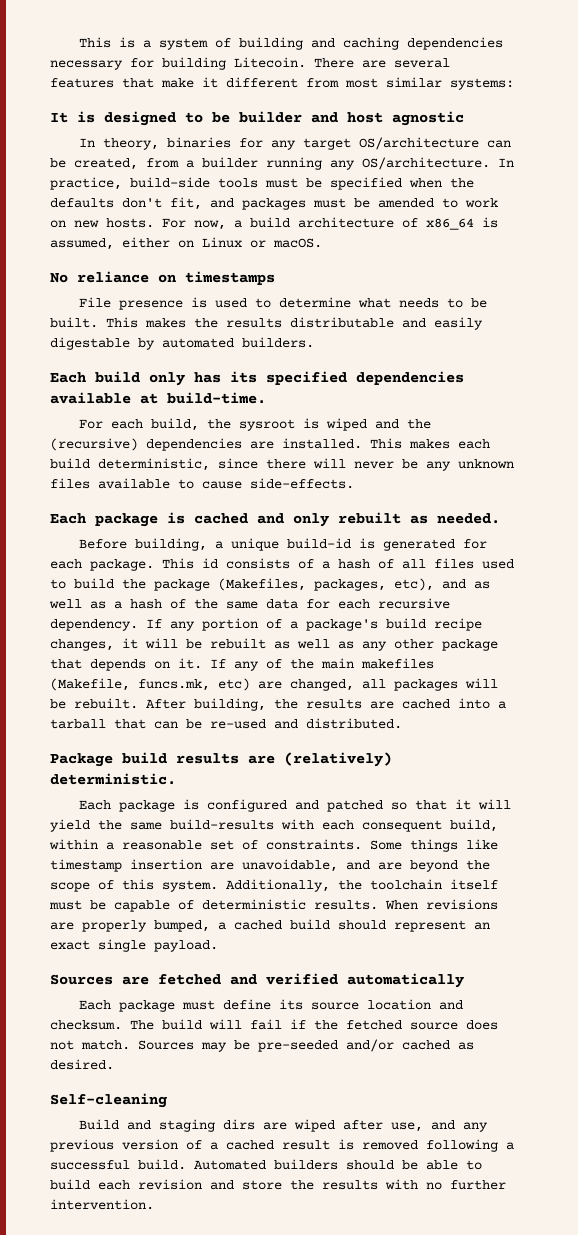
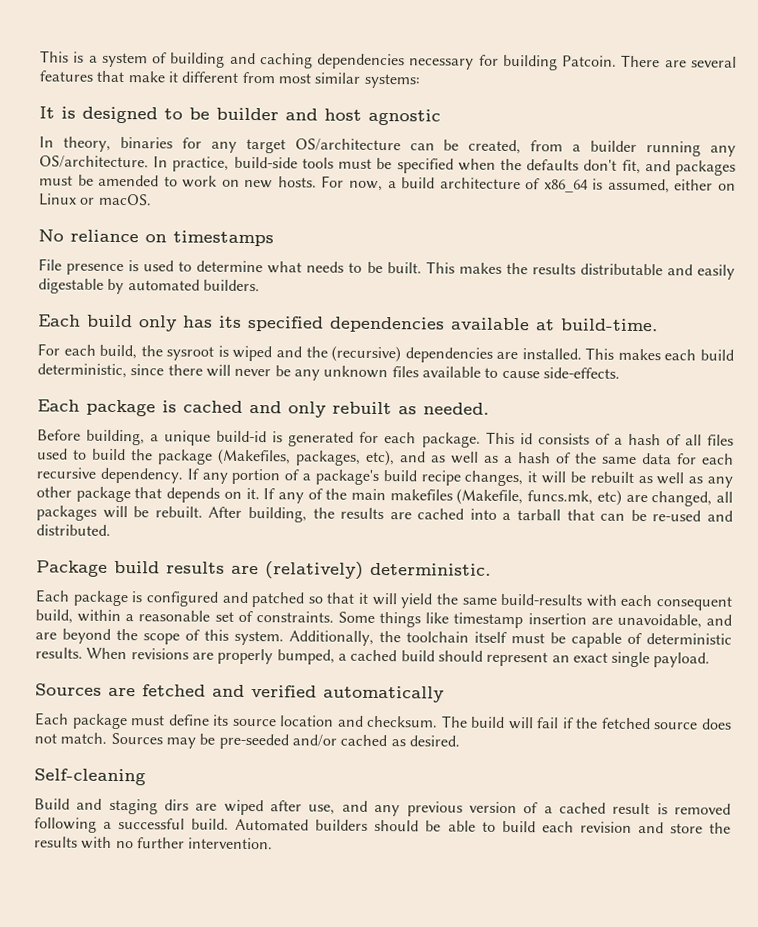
- This is a system of building and caching dependencies necessary for building Litecoin.
+ This is a system of building and caching dependencies necessary for building Patcoin.

